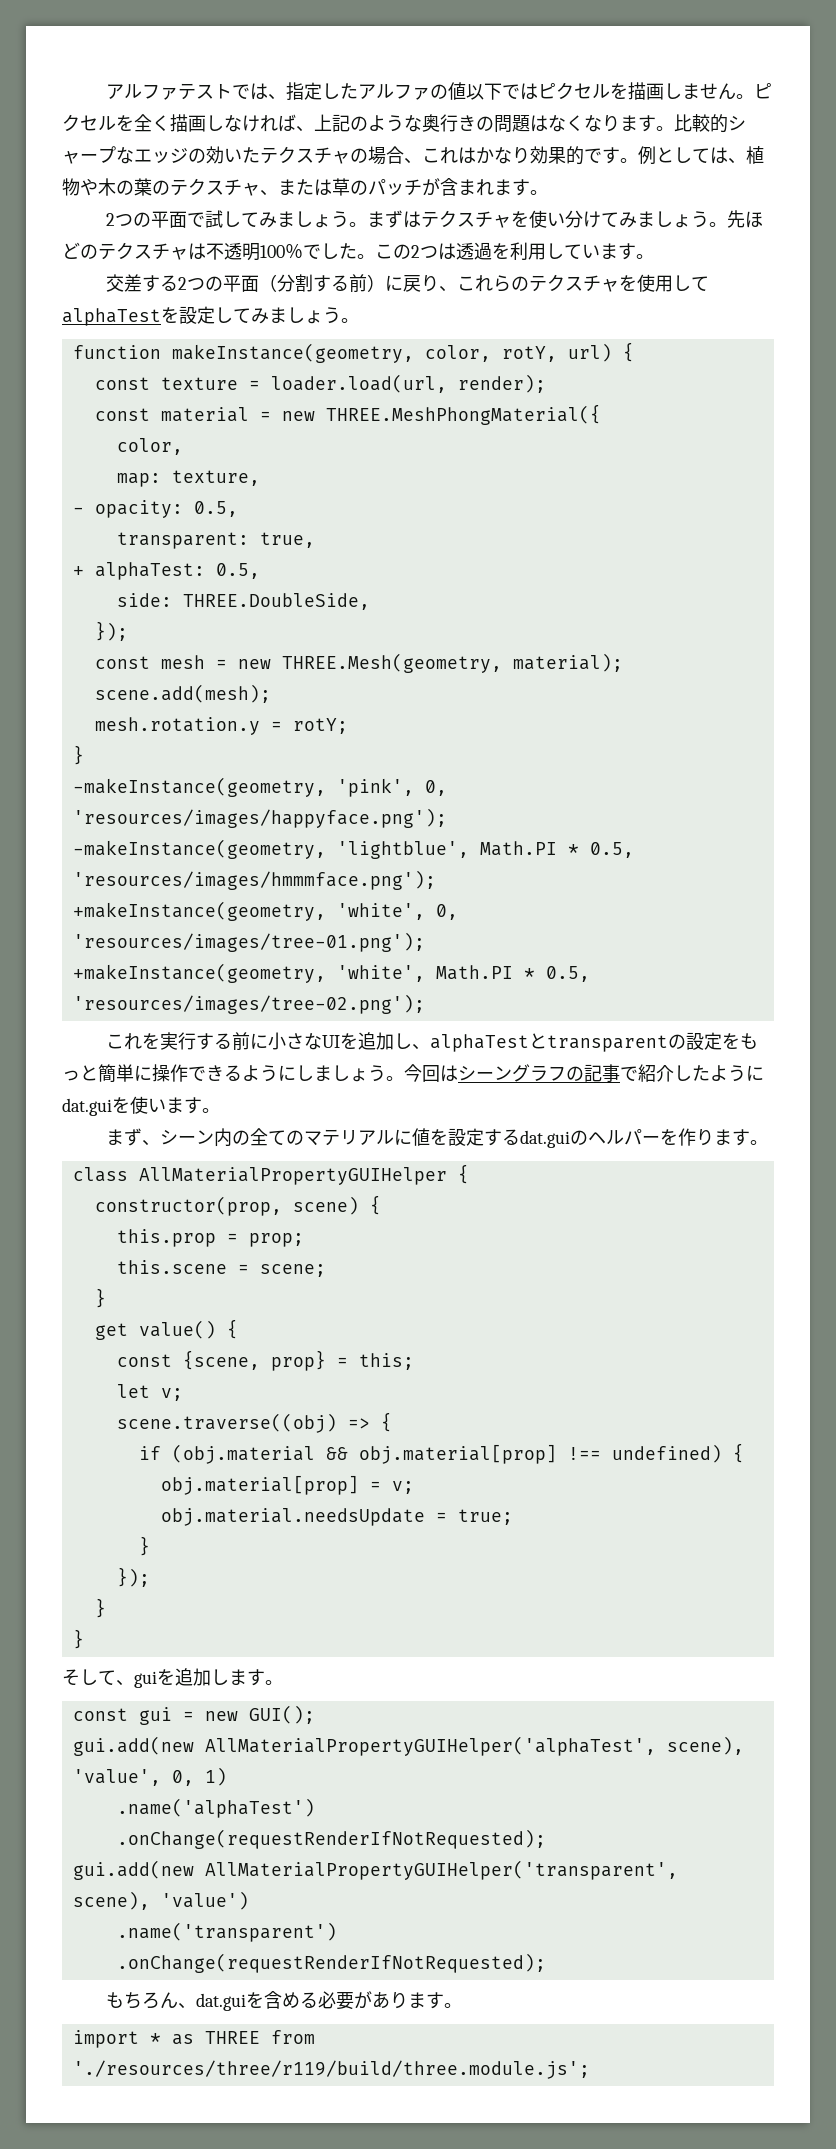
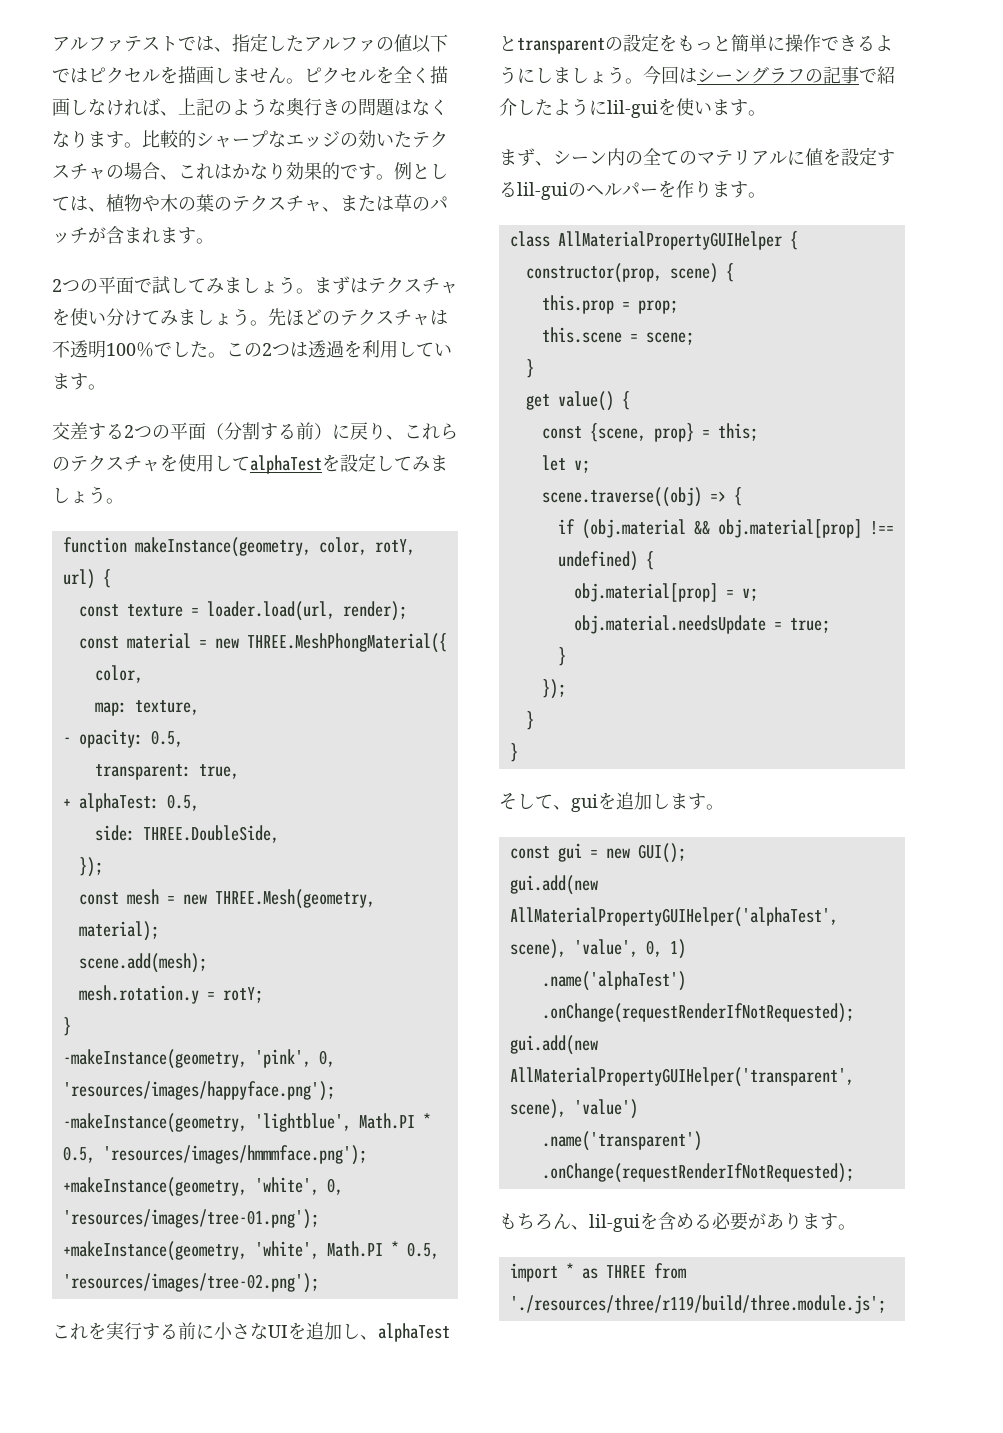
- 今回はシーングラフの記事で紹介したようにdat.guiを使います。
+ 今回はシーングラフの記事で紹介したようにlil-guiを使います。
- まず、シーン内の全てのマテリアルに値を設定するdat.guiのヘルパーを作ります。
+ まず、シーン内の全てのマテリアルに値を設定するlil-guiのヘルパーを作ります。
- もちろん、dat.guiを含める必要があります。
+ もちろん、lil-guiを含める必要があります。

